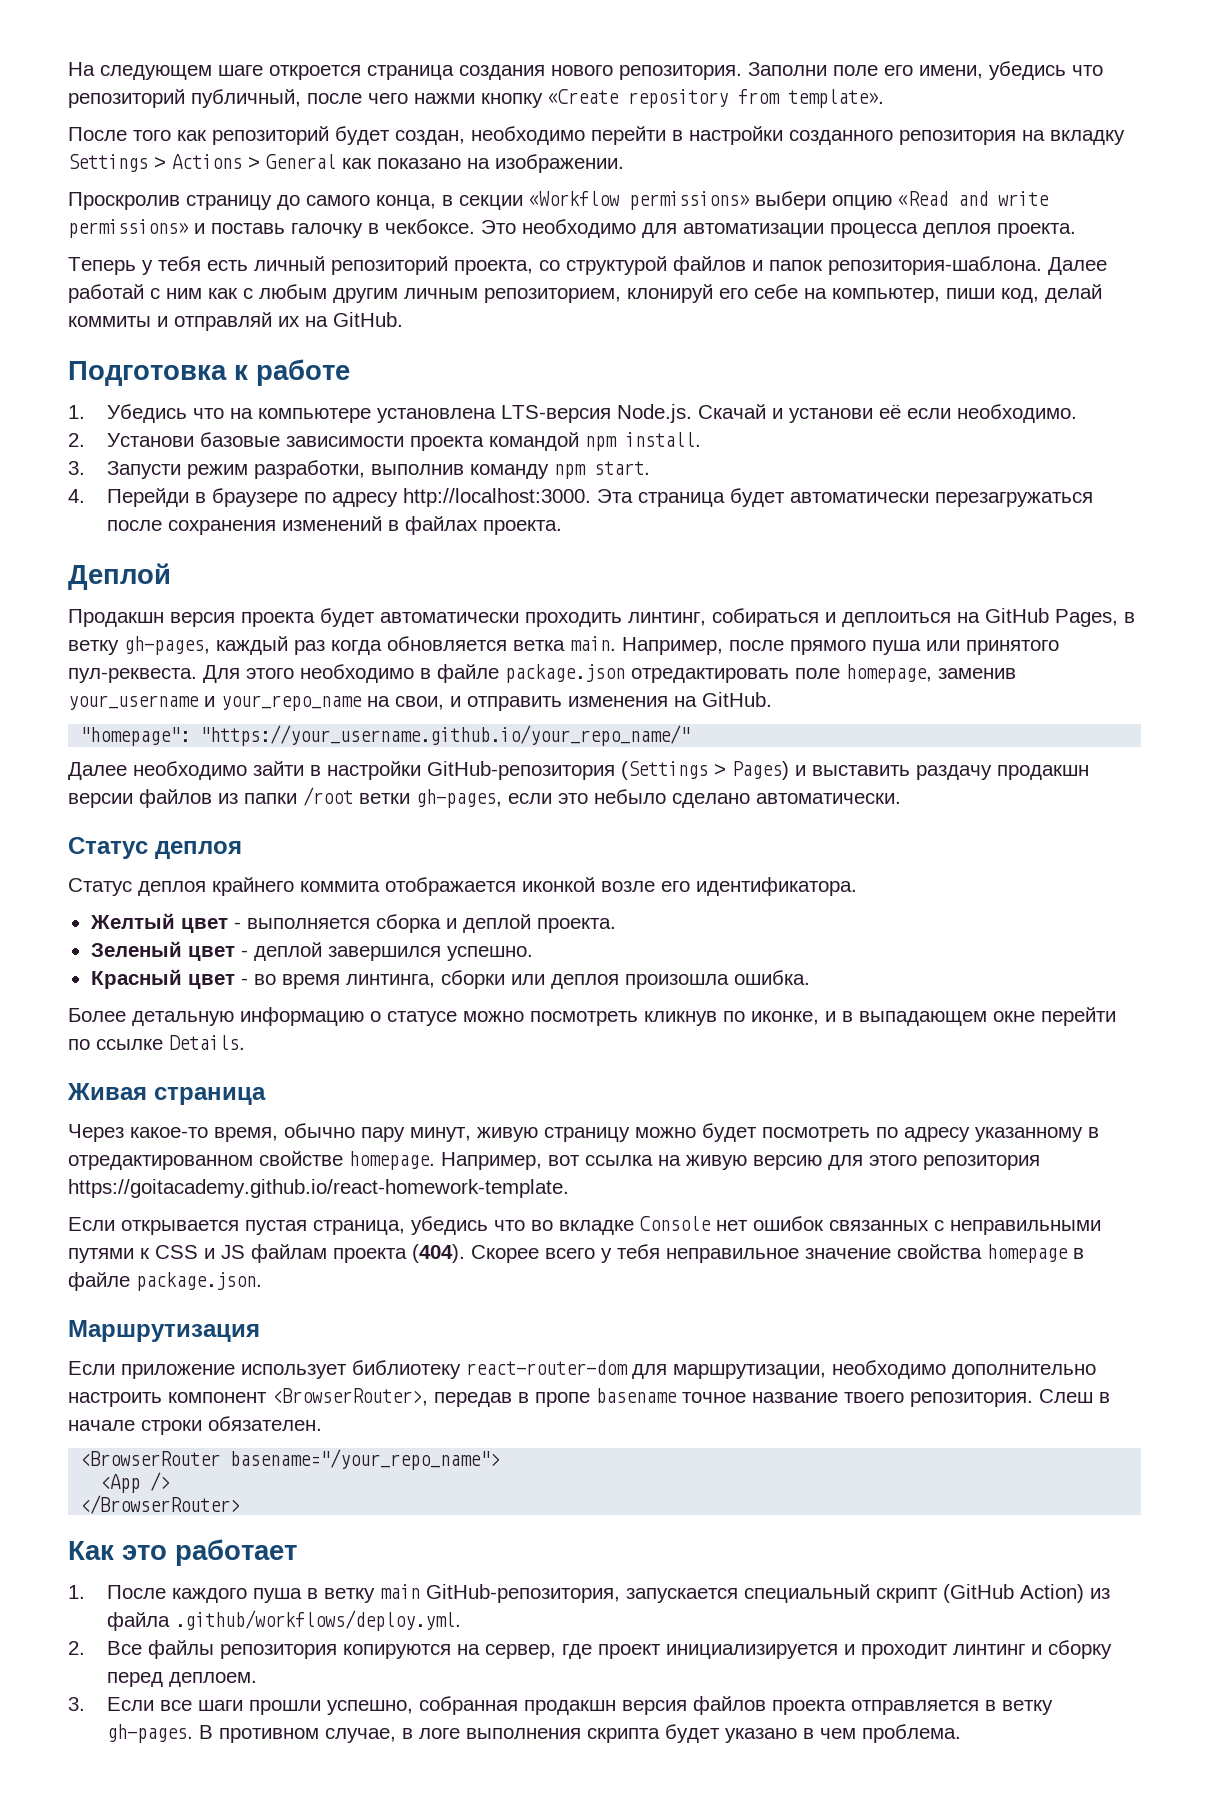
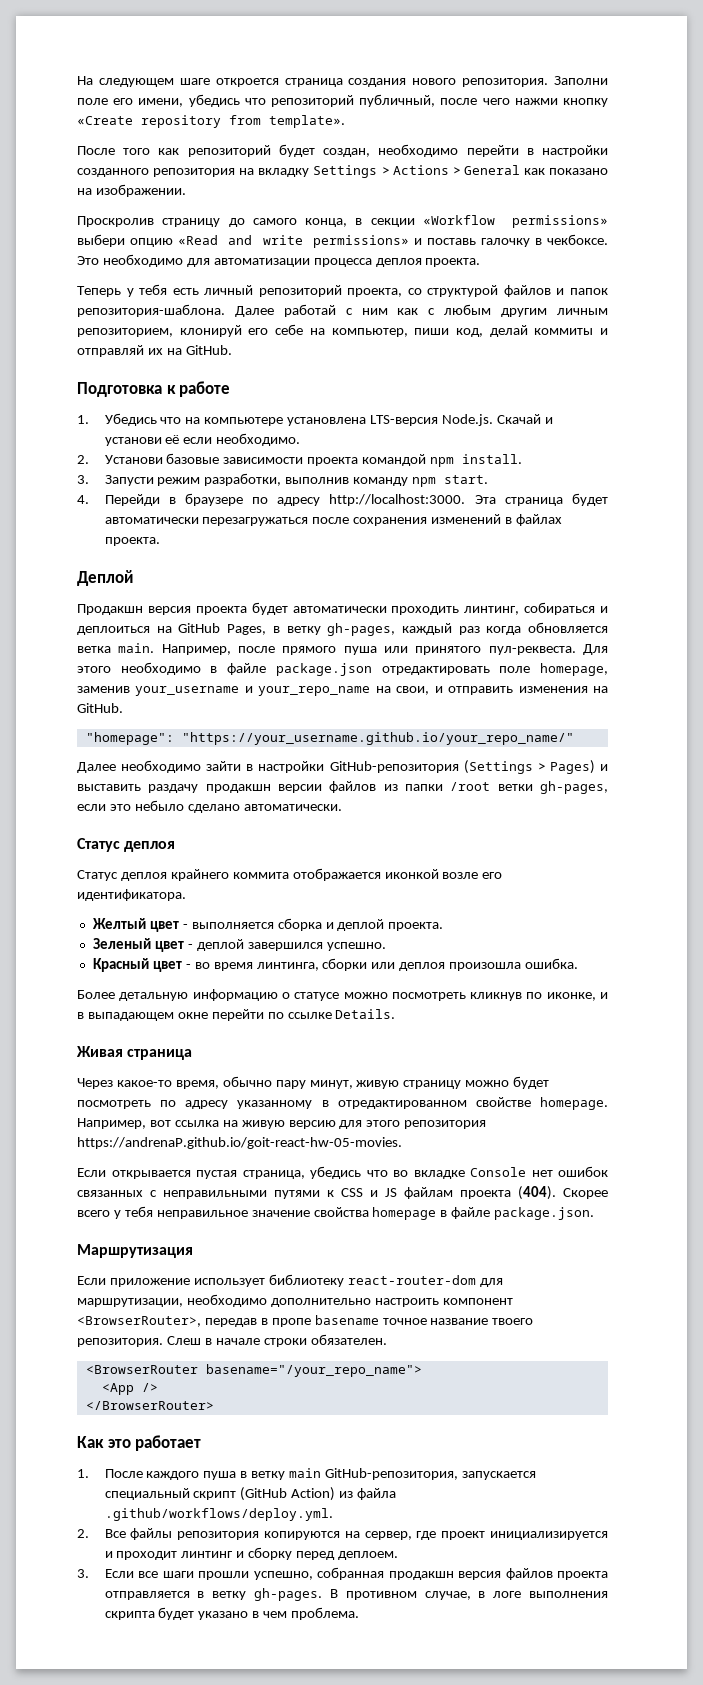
- Например, вот ссылка на живую версию для этого репозитория https://goitacademy.github.io/react-homework-template.
+ Например, вот ссылка на живую версию для этого репозитория https://andrenaP.github.io/goit-react-hw-05-movies.

